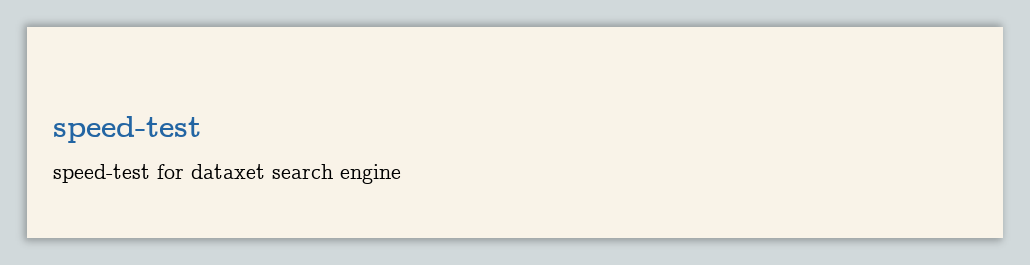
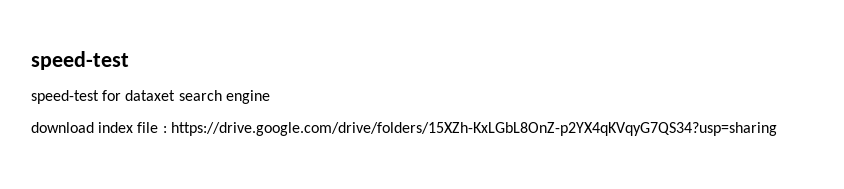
+ download index file : https://drive.google.com/drive/folders/15XZh-KxLGbL8OnZ-p2YX4qKVqyG7QS34?usp=sharing

